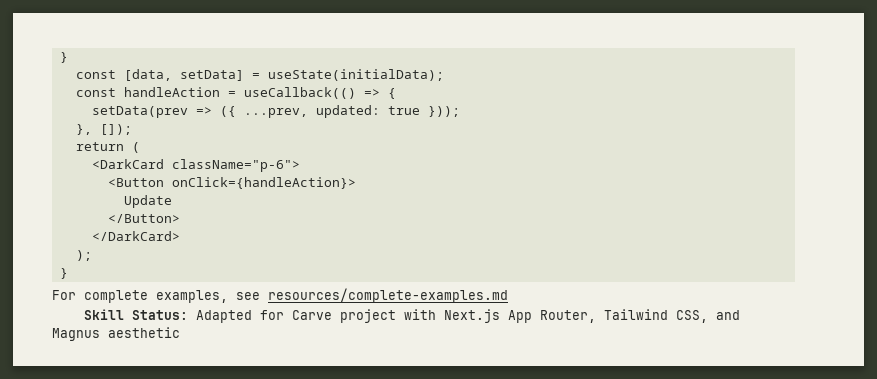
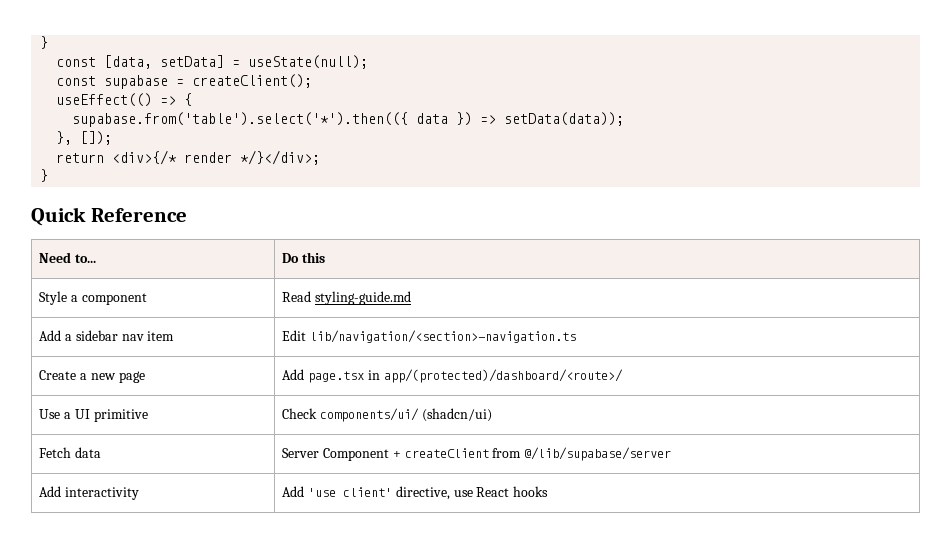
- const [data, setData] = useState(initialData);
- const handleAction = useCallback(() => {
- setData(prev => ({ ...prev, updated: true }));
+ const [data, setData] = useState(null);
+ const supabase = createClient();
+ useEffect(() => {
+ supabase.from('table').select('*').then(({ data }) => setData(data));
  }, []);
- return (
- <DarkCard className="p-6">
- <Button onClick={handleAction}>
- Update
- </Button>
- </DarkCard>
- );
+ return <div>{/* render */}</div>;
  }
- For complete examples, see resources/complete-examples.md
- Skill Status: Adapted for Carve project with Next.js App Router, Tailwind CSS, and Magnus aesthetic
+ Quick Reference
+ Need to... | Do this
+ Style a component | Read styling-guide.md
+ Add a sidebar nav item | Edit lib/navigation/<section>-navigation.ts
+ Create a new page | Add page.tsx in app/(protected)/dashboard/<route>/
+ Use a UI primitive | Check components/ui/ (shadcn/ui)
+ Fetch data | Server Component + createClient from @/lib/supabase/server
+ Add interactivity | Add 'use client' directive, use React hooks

